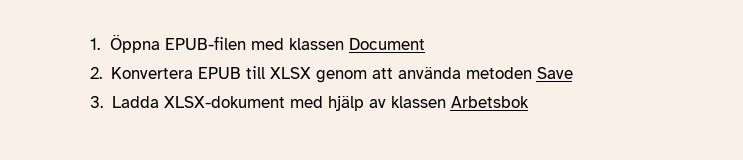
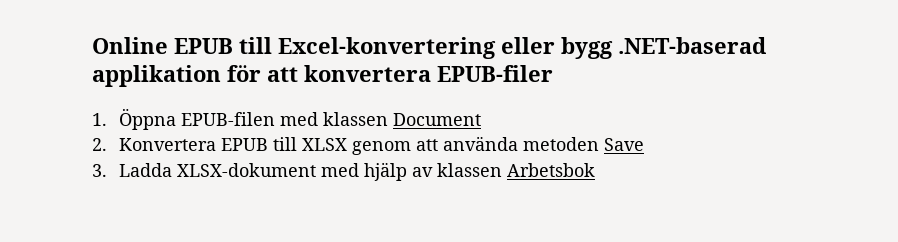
+ Online EPUB till Excel-konvertering eller bygg .NET-baserad applikation för att konvertera EPUB-filer

